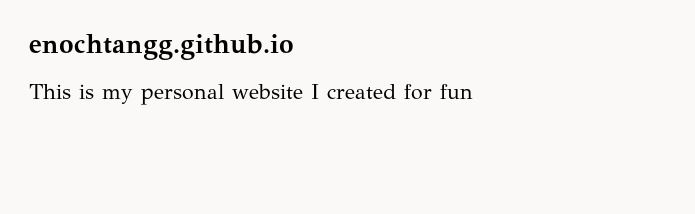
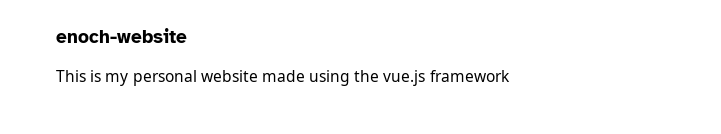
- enochtangg.github.io
+ enoch-website
- This is my personal website I created for fun
+ This is my personal website made using the vue.js framework

